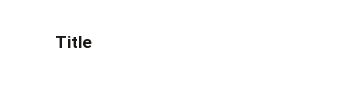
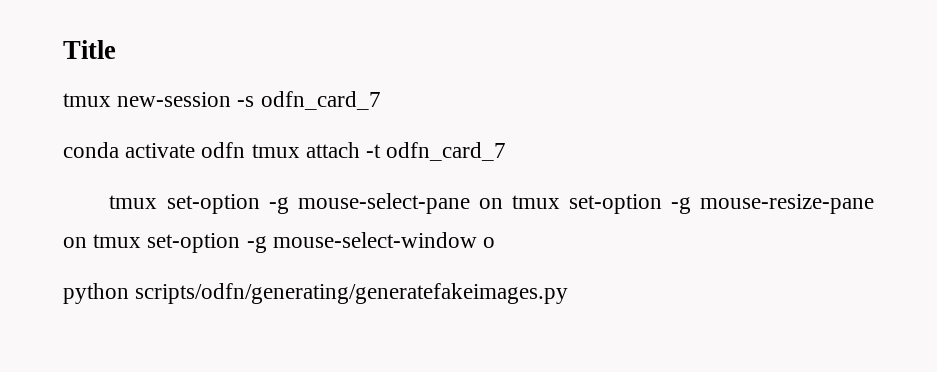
+ tmux new-session -s odfn_card_7
+ conda activate odfn tmux attach -t odfn_card_7
+ tmux set-option -g mouse-select-pane on tmux set-option -g mouse-resize-pane on tmux set-option -g mouse-select-window o
+ python scripts/odfn/generating/generatefakeimages.py

